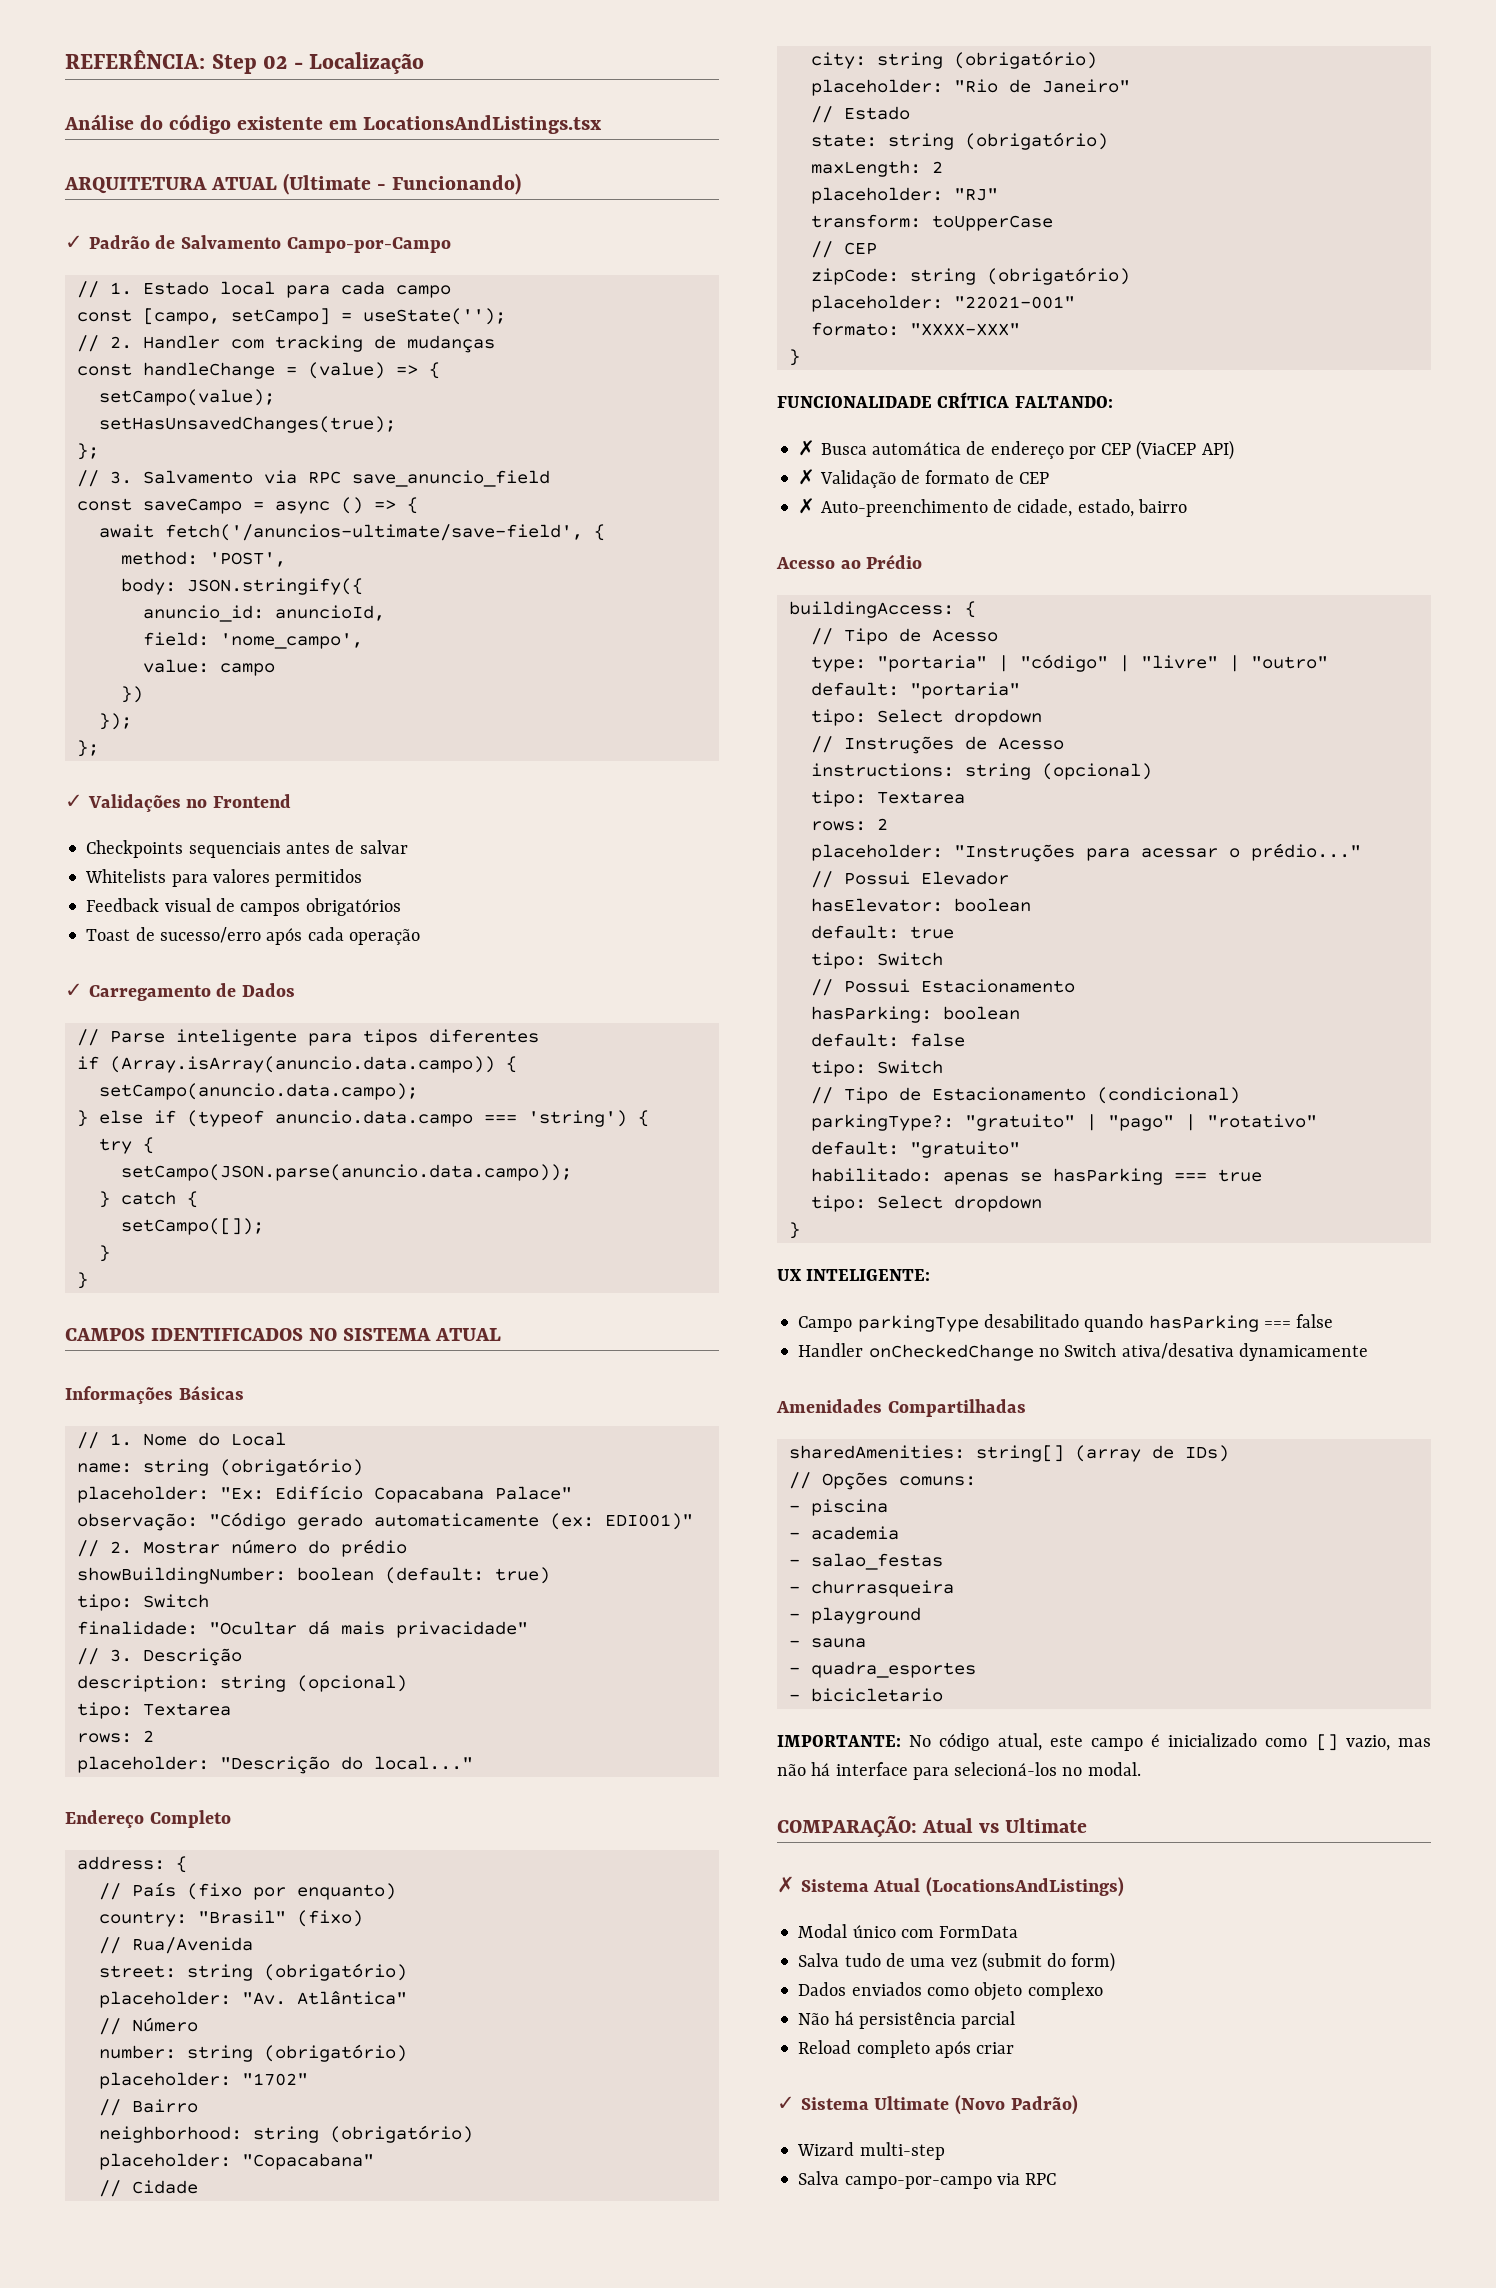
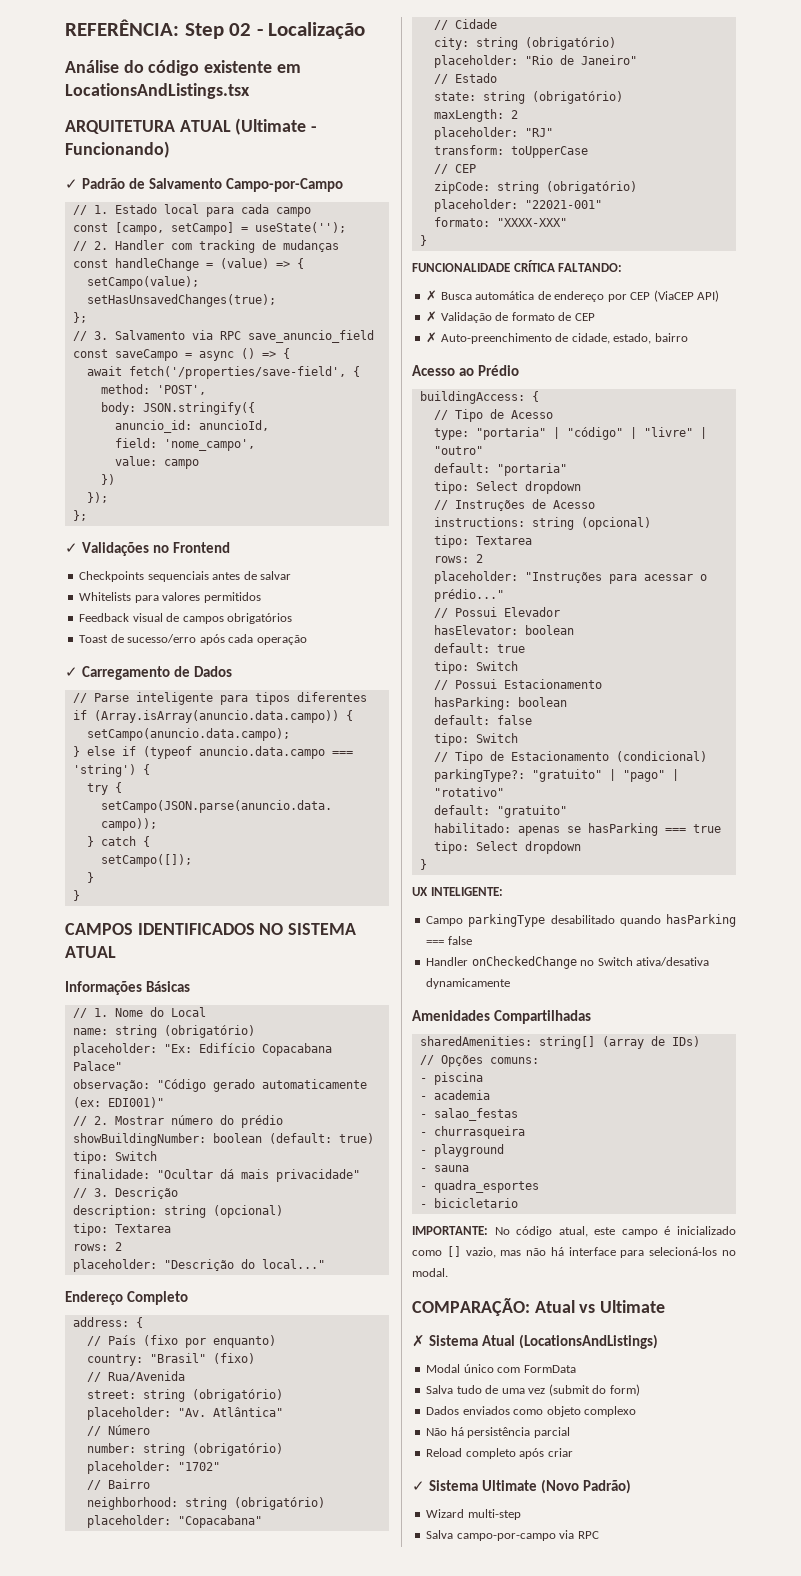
- await fetch('/anuncios-ultimate/save-field', {
+ await fetch('/properties/save-field', {

